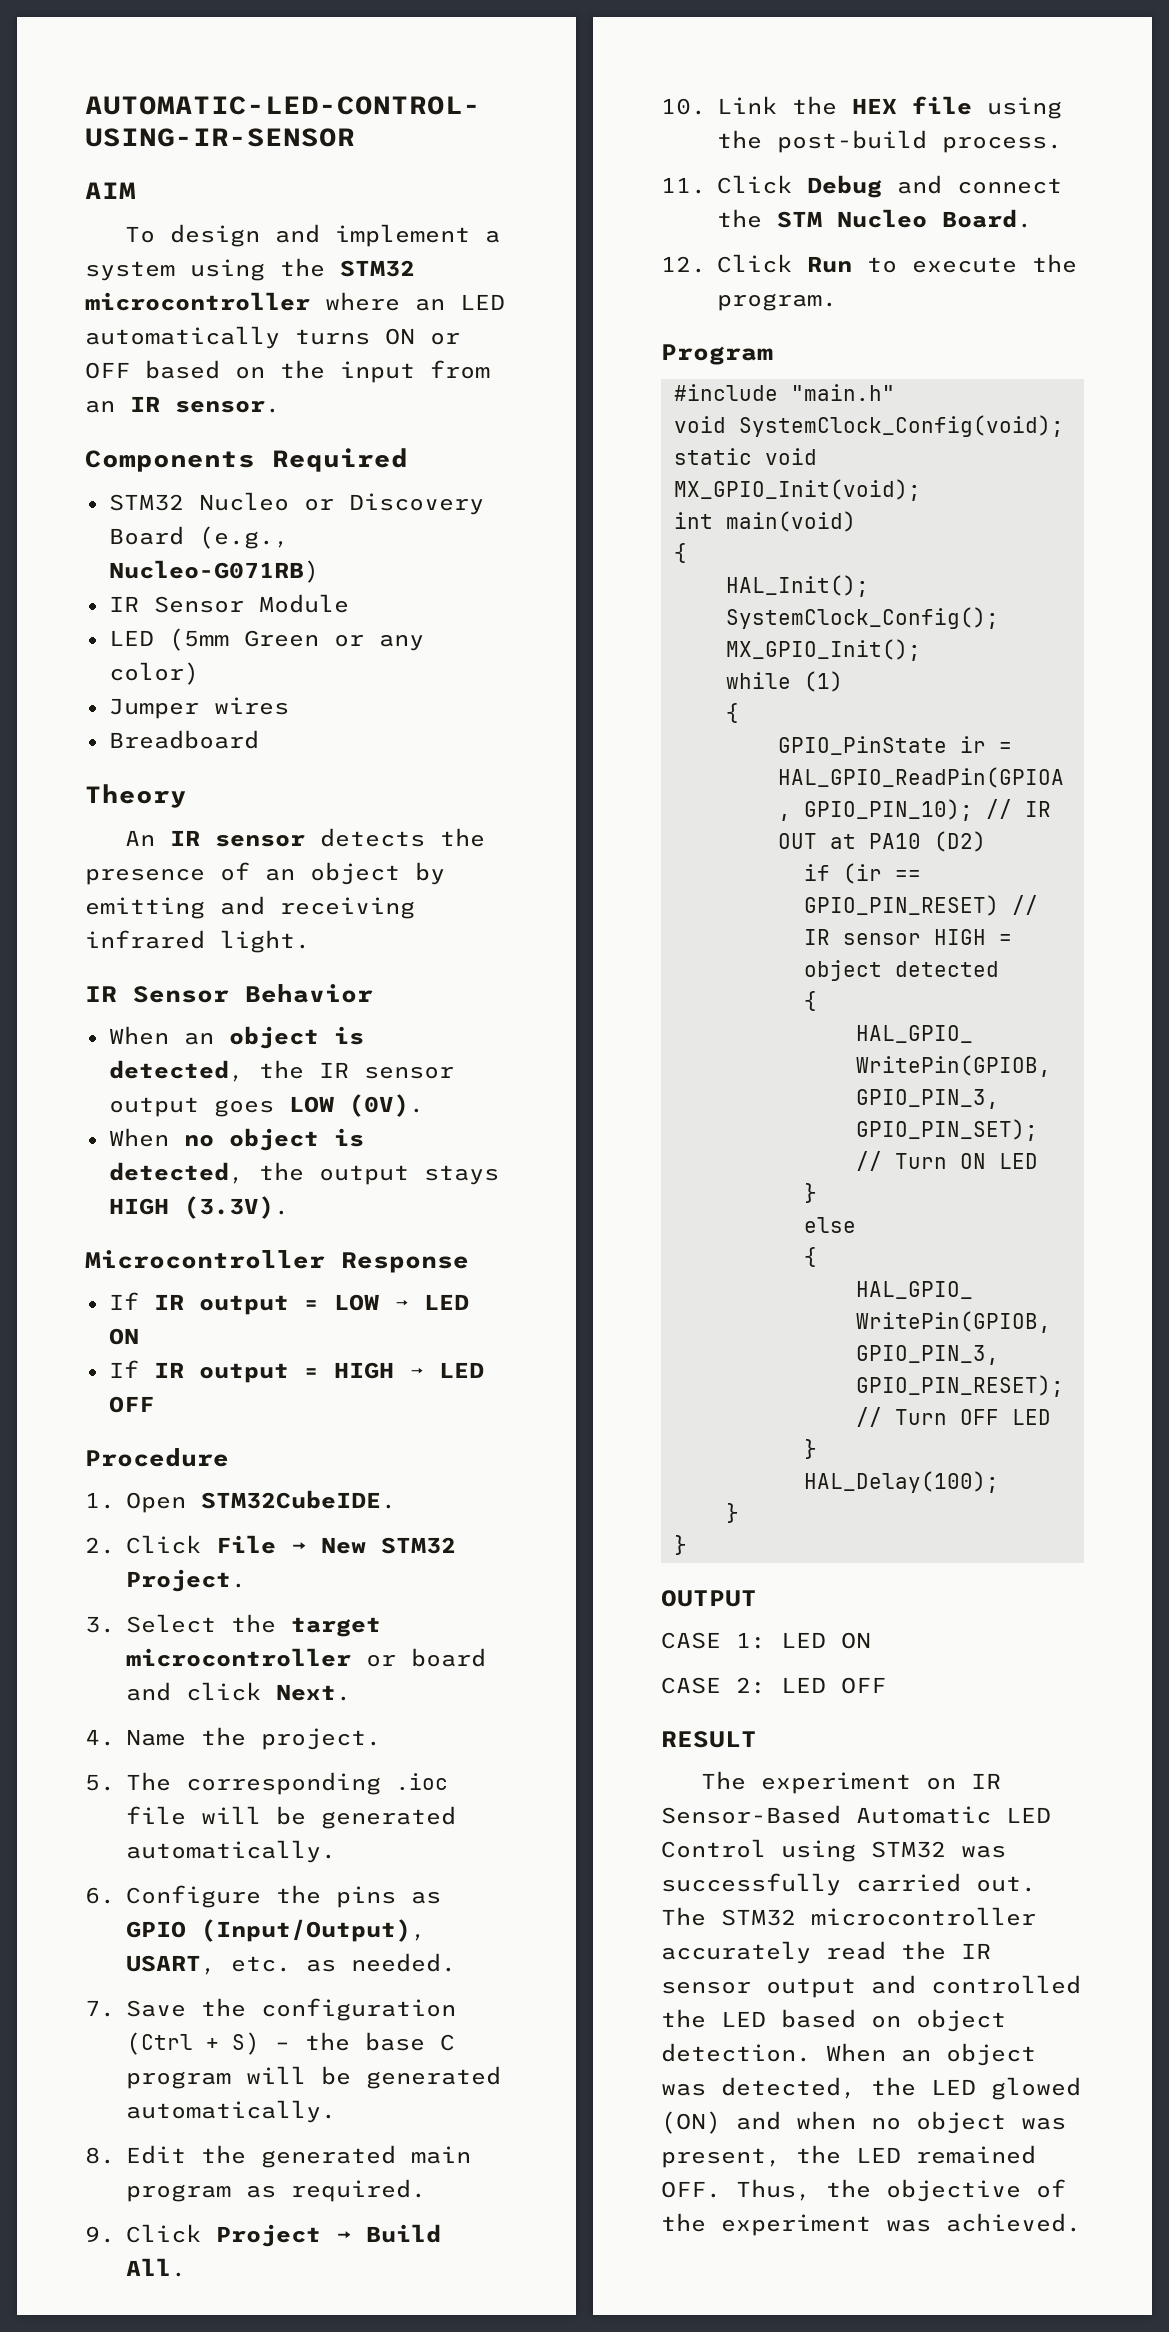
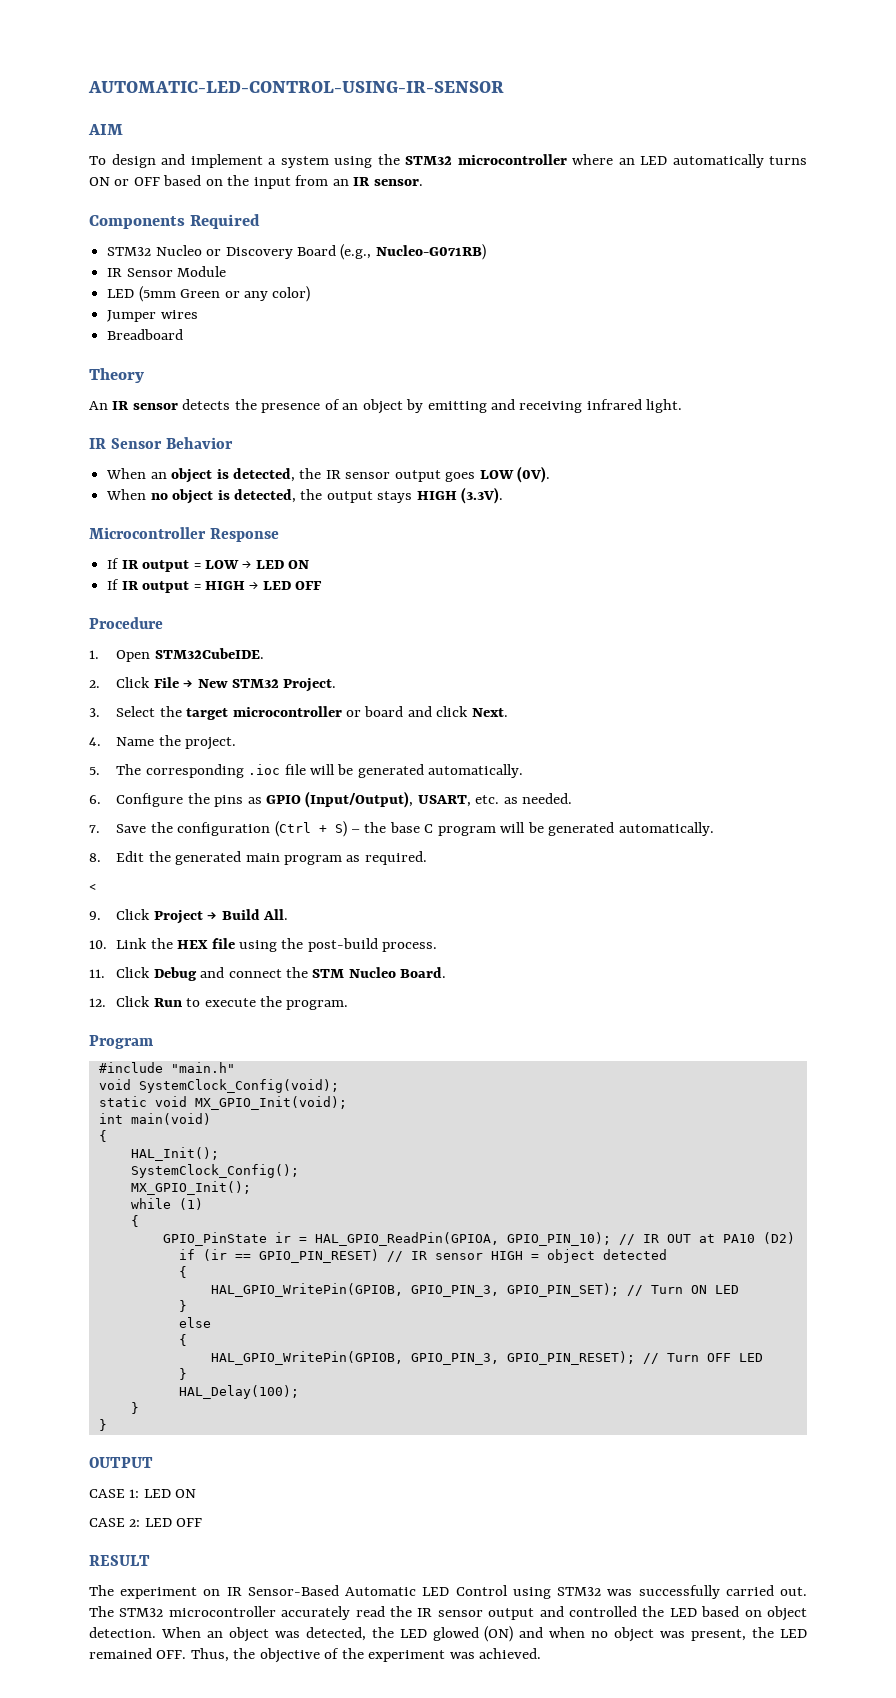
+ <

